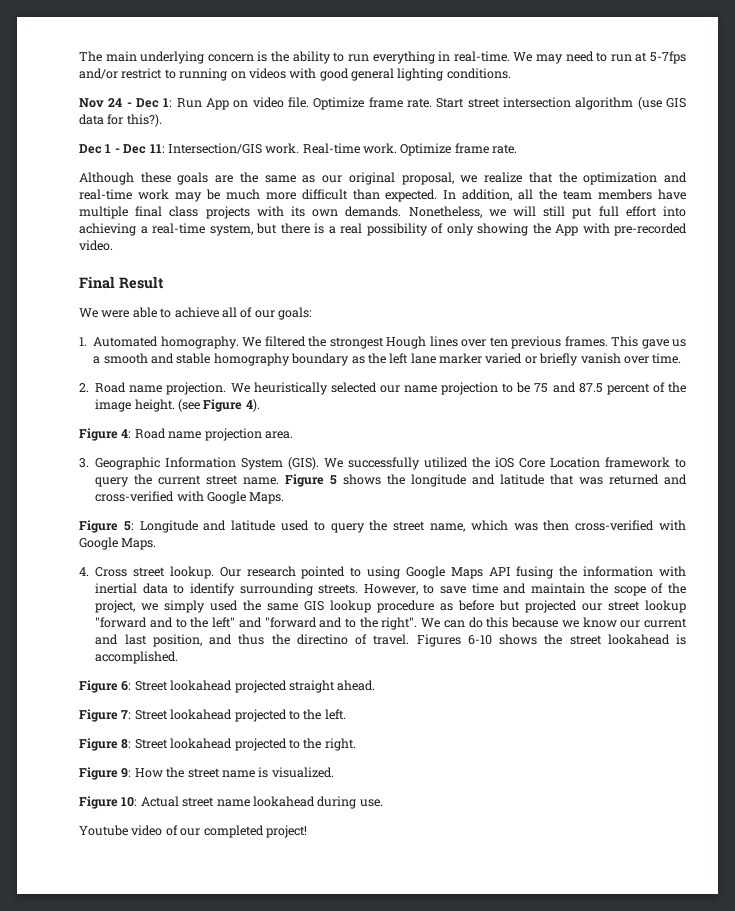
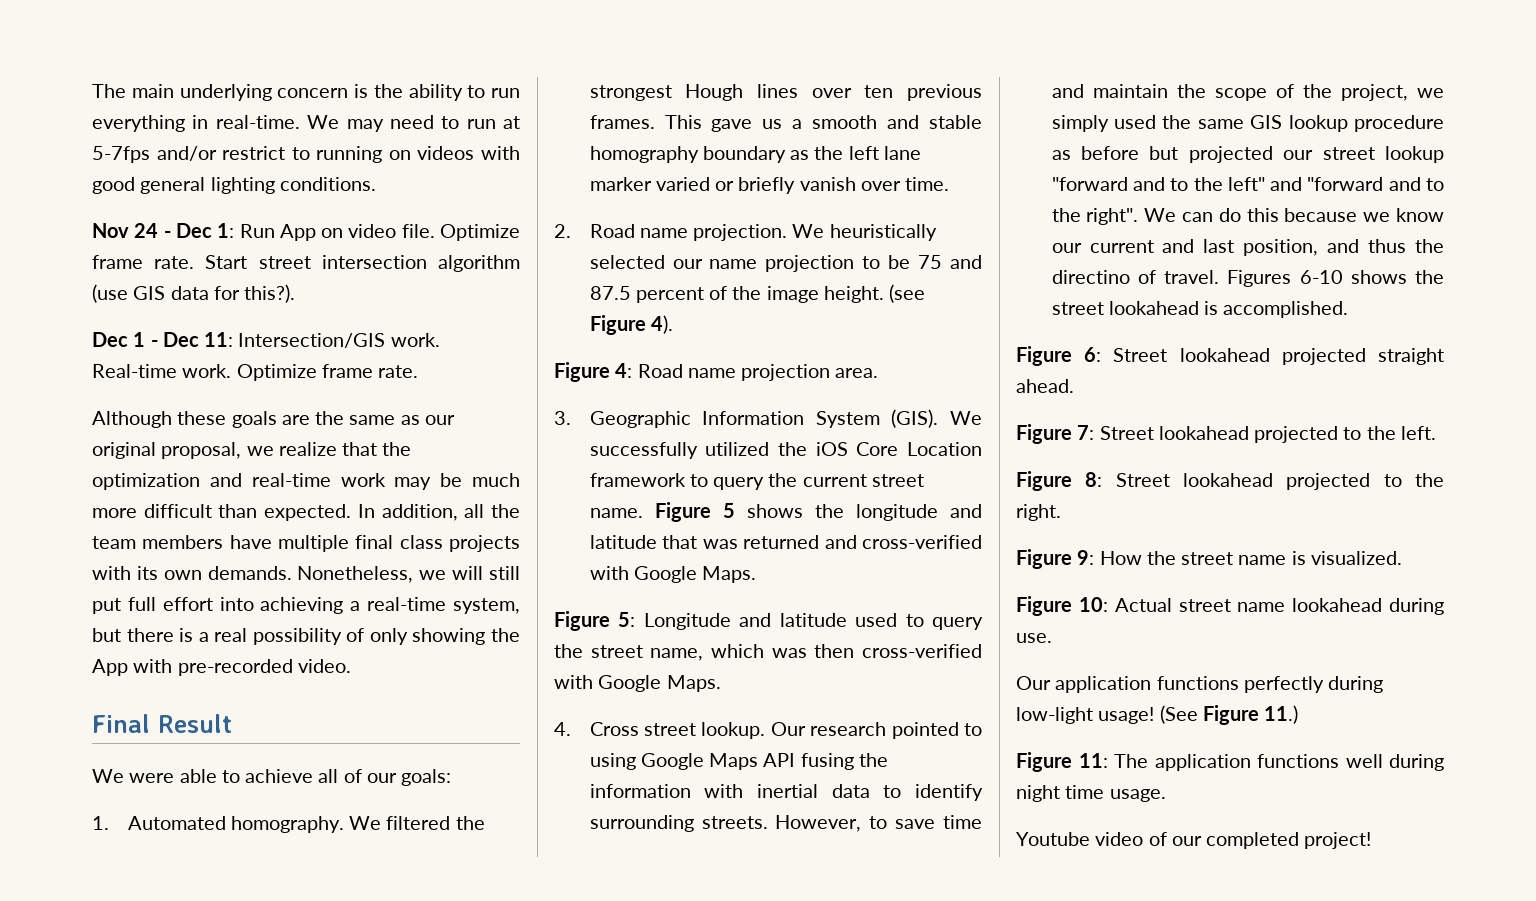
+ Our application functions perfectly during low-light usage! (See Figure 11.)
+ Figure 11: The application functions well during night time usage.

